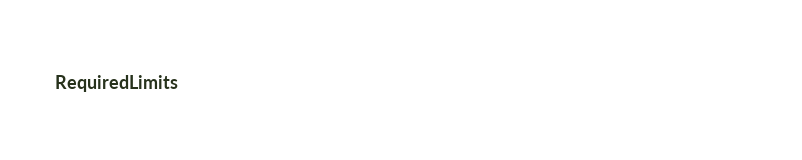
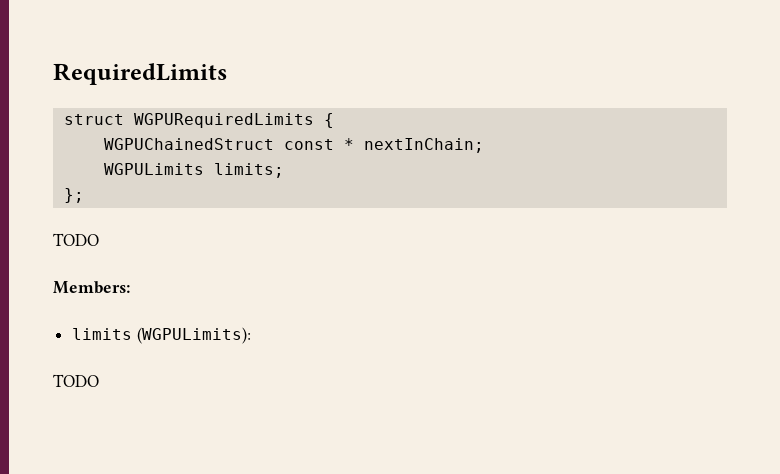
+ struct WGPURequiredLimits {
+ WGPUChainedStruct const * nextInChain;
+ WGPULimits limits;
+ };
+ TODO
+ Members:
+ limits (WGPULimits):
+ TODO

